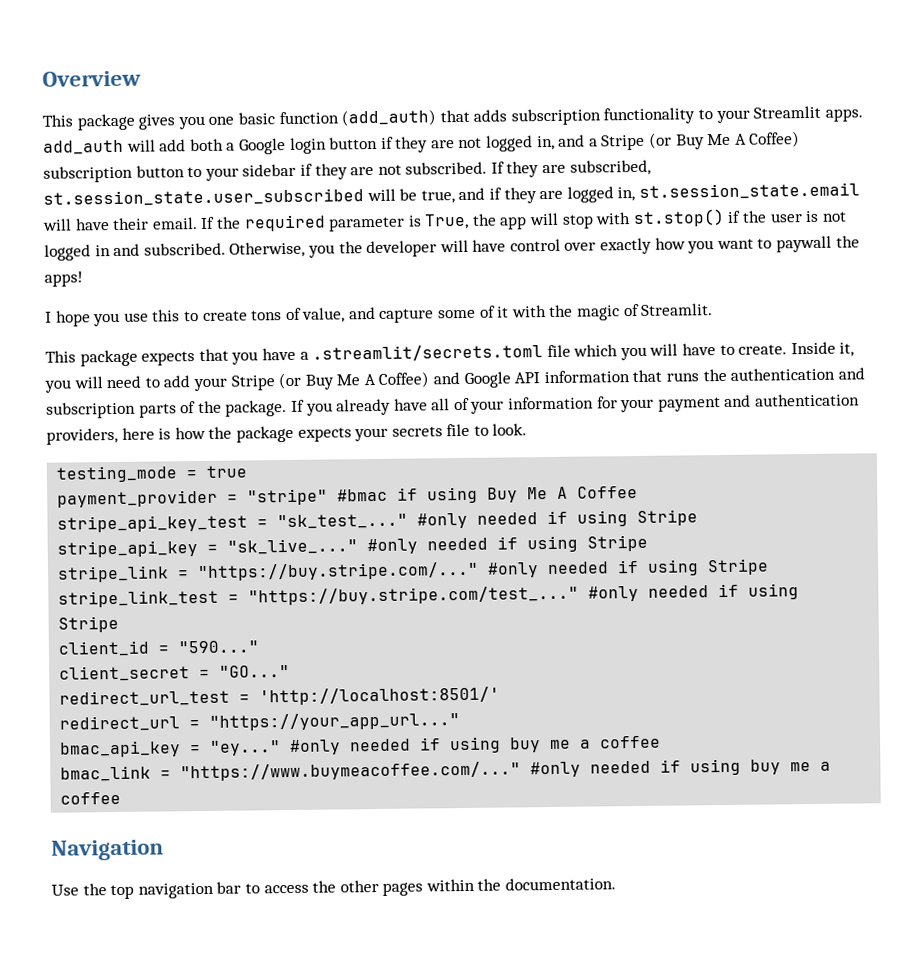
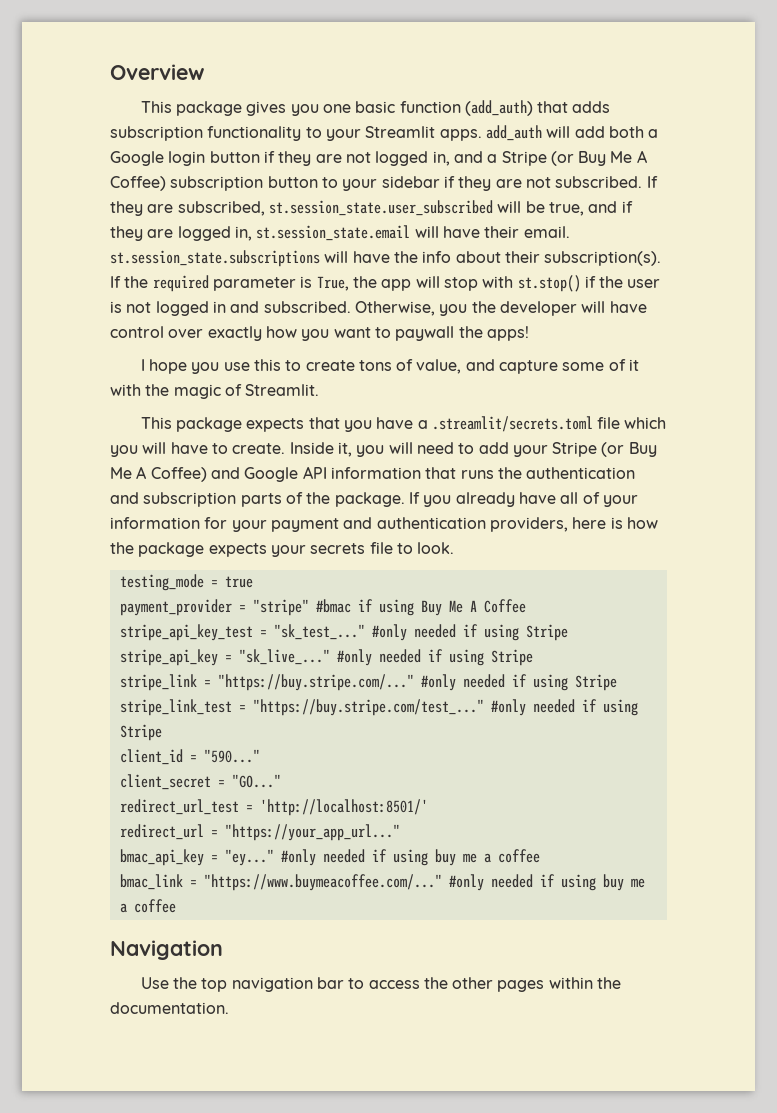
- If they are subscribed, st.session_state.user_subscribed will be true, and if they are logged in, st.session_state.email will have their email.
+ If they are subscribed, st.session_state.user_subscribed will be true, and if they are logged in, st.session_state.email will have their email. st.session_state.subscriptions will have the info about their subscription(s).

